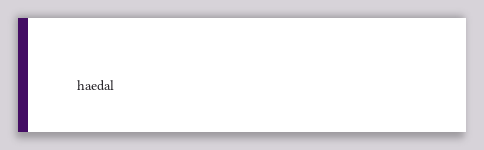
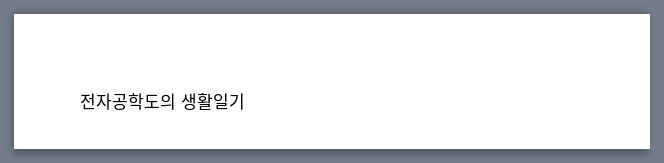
- haedal
+ 전자공학도의 생활일기

